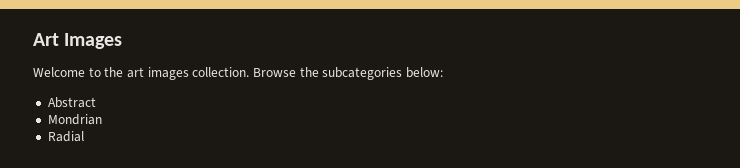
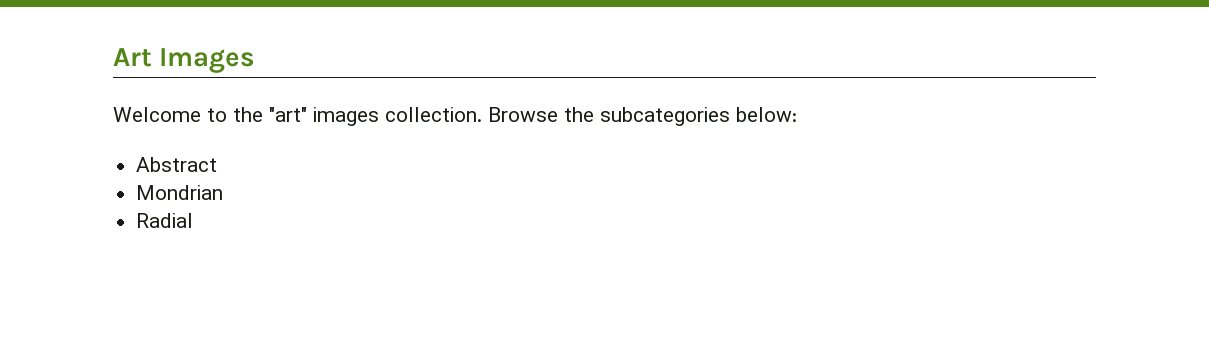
- Welcome to the art images collection.
+ Welcome to the "art" images collection.

